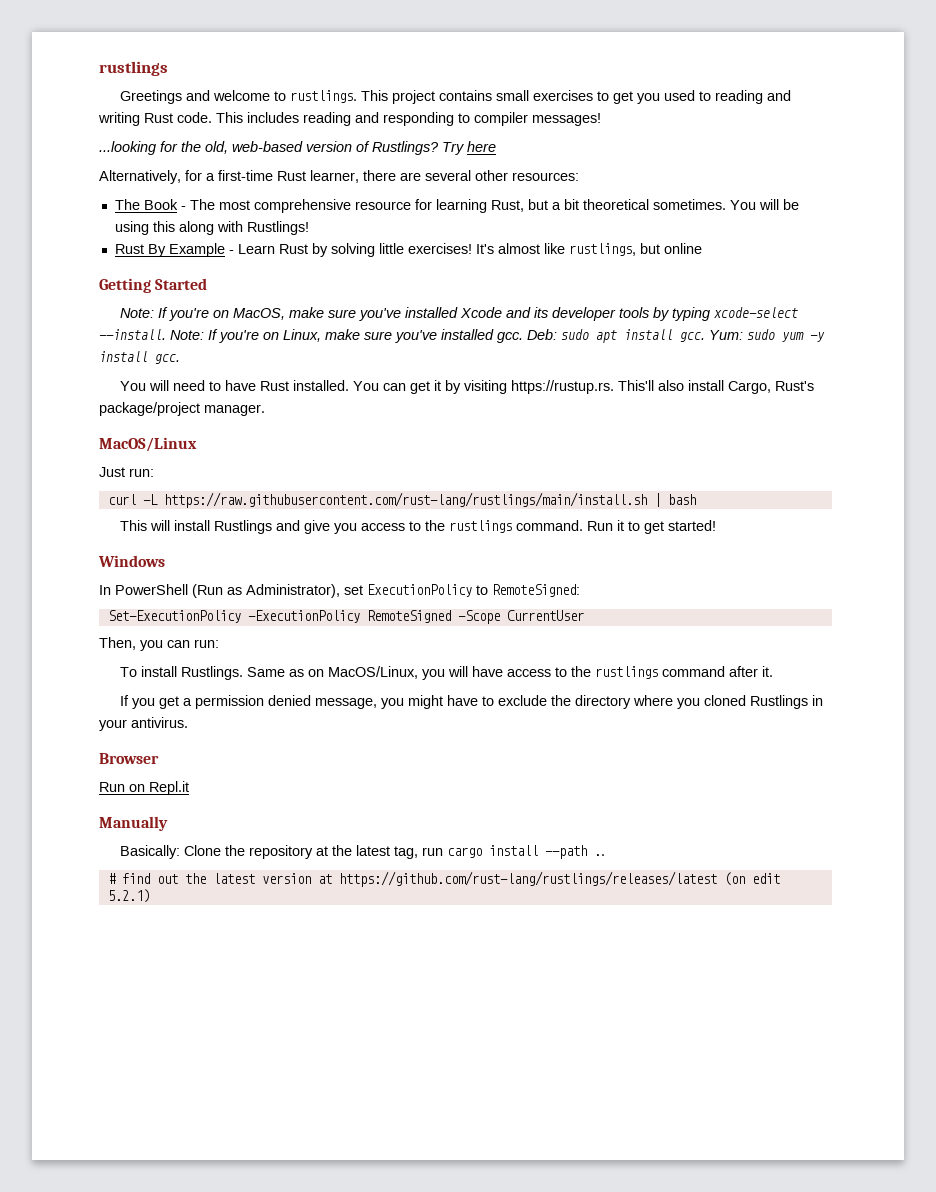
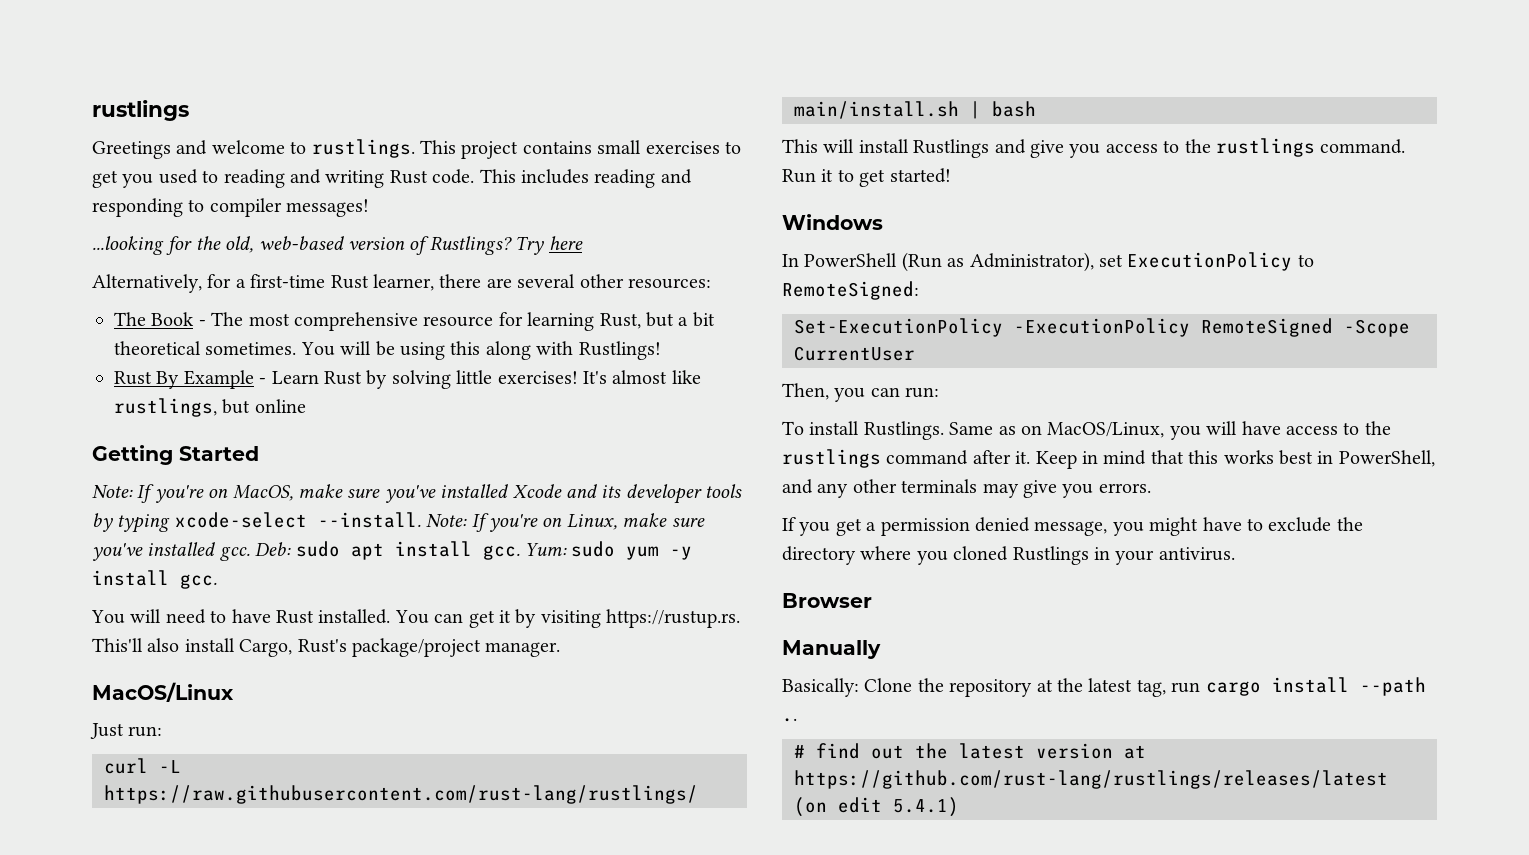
+ Keep in mind that this works best in PowerShell, and any other terminals may give you errors.
- Run on Repl.it
- # find out the latest version at https://github.com/rust-lang/rustlings/releases/latest (on edit 5.2.1)
+ # find out the latest version at https://github.com/rust-lang/rustlings/releases/latest (on edit 5.4.1)

